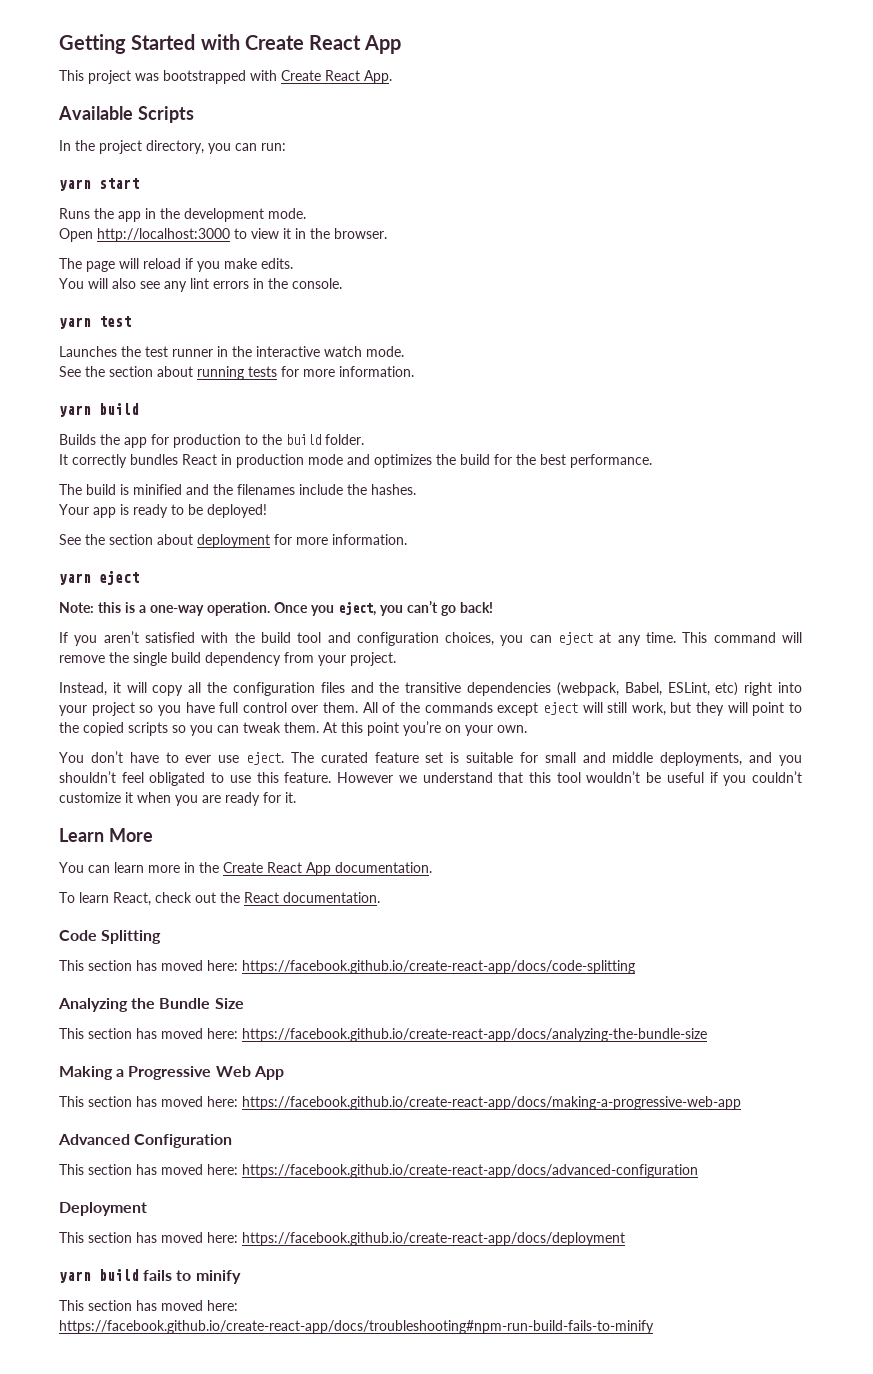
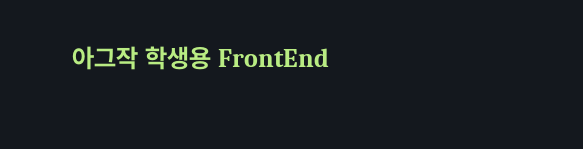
- Getting Started with Create React App
- This project was bootstrapped with Create React App.
- Available Scripts
- In the project directory, you can run:
- yarn start
- Runs the app in the development mode.
- Open http://localhost:3000 to view it in the browser.
- The page will reload if you make edits.
- You will also see any lint errors in the console.
- yarn test
- Launches the test runner in the interactive watch mode.
- See the section about running tests for more information.
- yarn build
- Builds the app for production to the build folder.
- It correctly bundles React in production mode and optimizes the build for the best performance.
- The build is minified and the filenames include the hashes.
- Your app is ready to be deployed!
- See the section about deployment for more information.
- yarn eject
- Note: this is a one-way operation. Once you eject, you can’t go back!
- If you aren’t satisfied with the build tool and configuration choices, you can eject at any time. This command will remove the single build dependency from your project.
- Instead, it will copy all the configuration files and the transitive dependencies (webpack, Babel, ESLint, etc) right into your project so you have full control over them. All of the commands except eject will still work, but they will point to the copied scripts so you can tweak them. At this point you’re on your own.
- You don’t have to ever use eject. The curated feature set is suitable for small and middle deployments, and you shouldn’t feel obligated to use this feature. However we understand that this tool wouldn’t be useful if you couldn’t customize it when you are ready for it.
- Learn More
- You can learn more in the Create React App documentation.
- To learn React, check out the React documentation.
- Code Splitting
- This section has moved here: https://facebook.github.io/create-react-app/docs/code-splitting
- Analyzing the Bundle Size
- This section has moved here: https://facebook.github.io/create-react-app/docs/analyzing-the-bundle-size
- Making a Progressive Web App
- This section has moved here: https://facebook.github.io/create-react-app/docs/making-a-progressive-web-app
- Advanced Configuration
- This section has moved here: https://facebook.github.io/create-react-app/docs/advanced-configuration
- Deployment
- This section has moved here: https://facebook.github.io/create-react-app/docs/deployment
- yarn build fails to minify
- This section has moved here: https://facebook.github.io/create-react-app/docs/troubleshooting#npm-run-build-fails-to-minify
+ 아그작 학생용 FrontEnd

